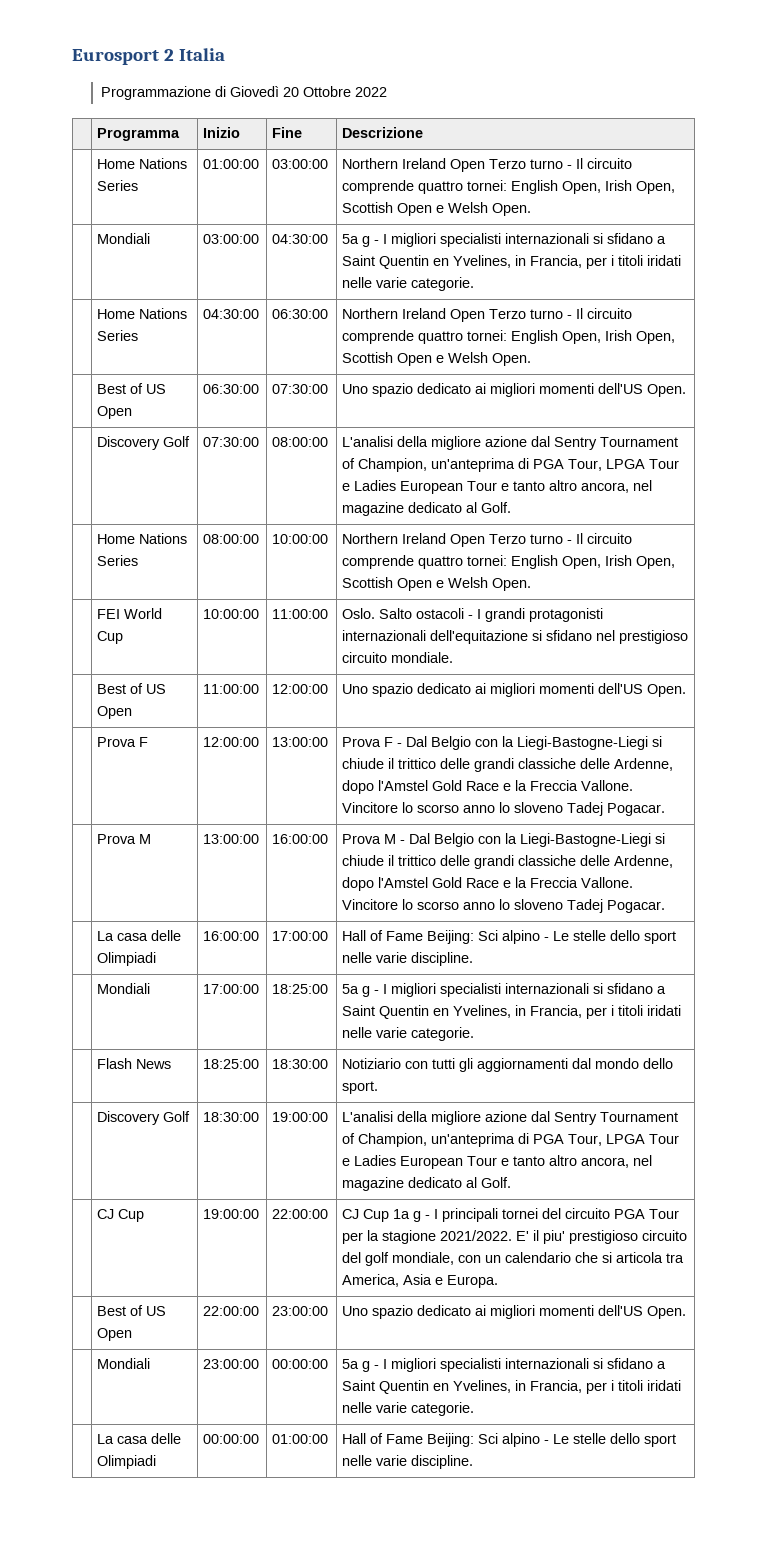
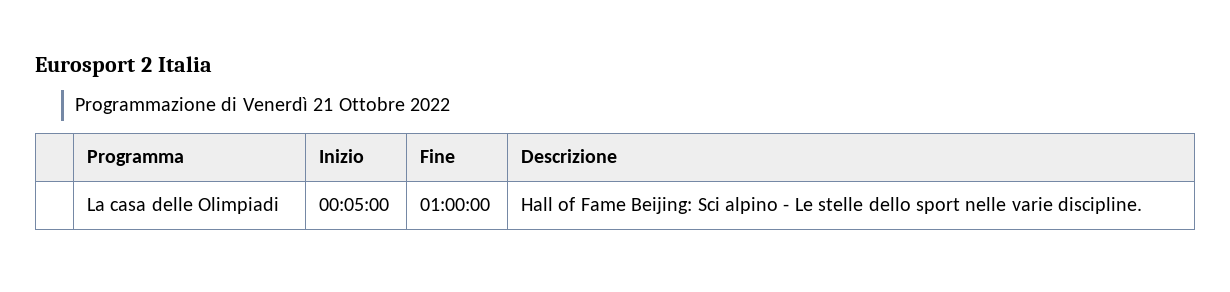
- Programmazione di Giovedì 20 Ottobre 2022
+ Programmazione di Venerdì 21 Ottobre 2022
- | Home Nations Series | 01:00:00 | 03:00:00 | Northern Ireland Open Terzo turno - Il circuito comprende quattro tornei: English Open, Irish Open, Scottish Open e Welsh Open.
- | Mondiali | 03:00:00 | 04:30:00 | 5a g - I migliori specialisti internazionali si sfidano a Saint Quentin en Yvelines, in Francia, per i titoli iridati nelle varie categorie.
- | Home Nations Series | 04:30:00 | 06:30:00 | Northern Ireland Open Terzo turno - Il circuito comprende quattro tornei: English Open, Irish Open, Scottish Open e Welsh Open.
- | Best of US Open | 06:30:00 | 07:30:00 | Uno spazio dedicato ai migliori momenti dell'US Open.
- | Discovery Golf | 07:30:00 | 08:00:00 | L'analisi della migliore azione dal Sentry Tournament of Champion, un'anteprima di PGA Tour, LPGA Tour e Ladies European Tour e tanto altro ancora, nel magazine dedicato al Golf.
- | Home Nations Series | 08:00:00 | 10:00:00 | Northern Ireland Open Terzo turno - Il circuito comprende quattro tornei: English Open, Irish Open, Scottish Open e Welsh Open.
- | FEI World Cup | 10:00:00 | 11:00:00 | Oslo. Salto ostacoli - I grandi protagonisti internazionali dell'equitazione si sfidano nel prestigioso circuito mondiale.
- | Best of US Open | 11:00:00 | 12:00:00 | Uno spazio dedicato ai migliori momenti dell'US Open.
- | Prova F | 12:00:00 | 13:00:00 | Prova F - Dal Belgio con la Liegi-Bastogne-Liegi si chiude il trittico delle grandi classiche delle Ardenne, dopo l'Amstel Gold Race e la Freccia Vallone. Vincitore lo scorso anno lo sloveno Tadej Pogacar.
- | Prova M | 13:00:00 | 16:00:00 | Prova M - Dal Belgio con la Liegi-Bastogne-Liegi si chiude il trittico delle grandi classiche delle Ardenne, dopo l'Amstel Gold Race e la Freccia Vallone. Vincitore lo scorso anno lo sloveno Tadej Pogacar.
- | La casa delle Olimpiadi | 16:00:00 | 17:00:00 | Hall of Fame Beijing: Sci alpino - Le stelle dello sport nelle varie discipline.
- | Mondiali | 17:00:00 | 18:25:00 | 5a g - I migliori specialisti internazionali si sfidano a Saint Quentin en Yvelines, in Francia, per i titoli iridati nelle varie categorie.
- | Flash News | 18:25:00 | 18:30:00 | Notiziario con tutti gli aggiornamenti dal mondo dello sport.
- | Discovery Golf | 18:30:00 | 19:00:00 | L'analisi della migliore azione dal Sentry Tournament of Champion, un'anteprima di PGA Tour, LPGA Tour e Ladies European Tour e tanto altro ancora, nel magazine dedicato al Golf.
- | CJ Cup | 19:00:00 | 22:00:00 | CJ Cup 1a g - I principali tornei del circuito PGA Tour per la stagione 2021/2022. E' il piu' prestigioso circuito del golf mondiale, con un calendario che si articola tra America, Asia e Europa.
- | Best of US Open | 22:00:00 | 23:00:00 | Uno spazio dedicato ai migliori momenti dell'US Open.
- | Mondiali | 23:00:00 | 00:00:00 | 5a g - I migliori specialisti internazionali si sfidano a Saint Quentin en Yvelines, in Francia, per i titoli iridati nelle varie categorie.
- | La casa delle Olimpiadi | 00:00:00 | 01:00:00 | Hall of Fame Beijing: Sci alpino - Le stelle dello sport nelle varie discipline.
+ | La casa delle Olimpiadi | 00:05:00 | 01:00:00 | Hall of Fame Beijing: Sci alpino - Le stelle dello sport nelle varie discipline.

